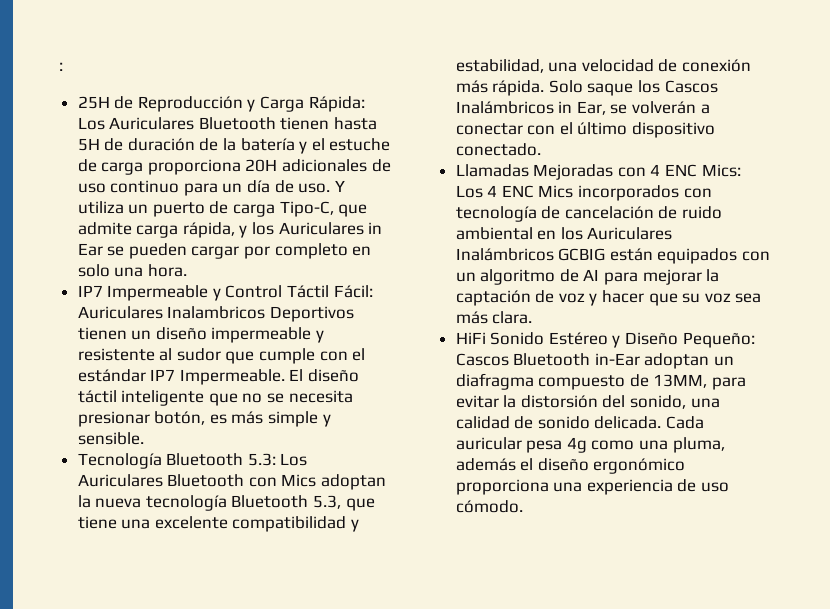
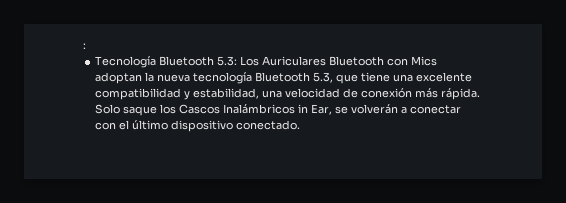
- 25H de Reproducción y Carga Rápida: Los Auriculares Bluetooth tienen hasta 5H de duración de la batería y el estuche de carga proporciona 20H adicionales de uso continuo para un día de uso. Y utiliza un puerto de carga Tipo-C, que admite carga rápida, y los Auriculares in Ear se pueden cargar por completo en solo una hora.
- IP7 Impermeable y Control Táctil Fácil: Auriculares Inalambricos Deportivos tienen un diseño impermeable y resistente al sudor que cumple con el estándar IP7 Impermeable. El diseño táctil inteligente que no se necesita presionar botón, es más simple y sensible.
- Llamadas Mejoradas con 4 ENC Mics: Los 4 ENC Mics incorporados con tecnología de cancelación de ruido ambiental en los Auriculares Inalámbricos GCBIG están equipados con un algoritmo de AI para mejorar la captación de voz y hacer que su voz sea más clara.
- HiFi Sonido Estéreo y Diseño Pequeño: Cascos Bluetooth in-Ear adoptan un diafragma compuesto de 13MM, para evitar la distorsión del sonido, una calidad de sonido delicada. Cada auricular pesa 4g como una pluma, además el diseño ergonómico proporciona una experiencia de uso cómodo.

